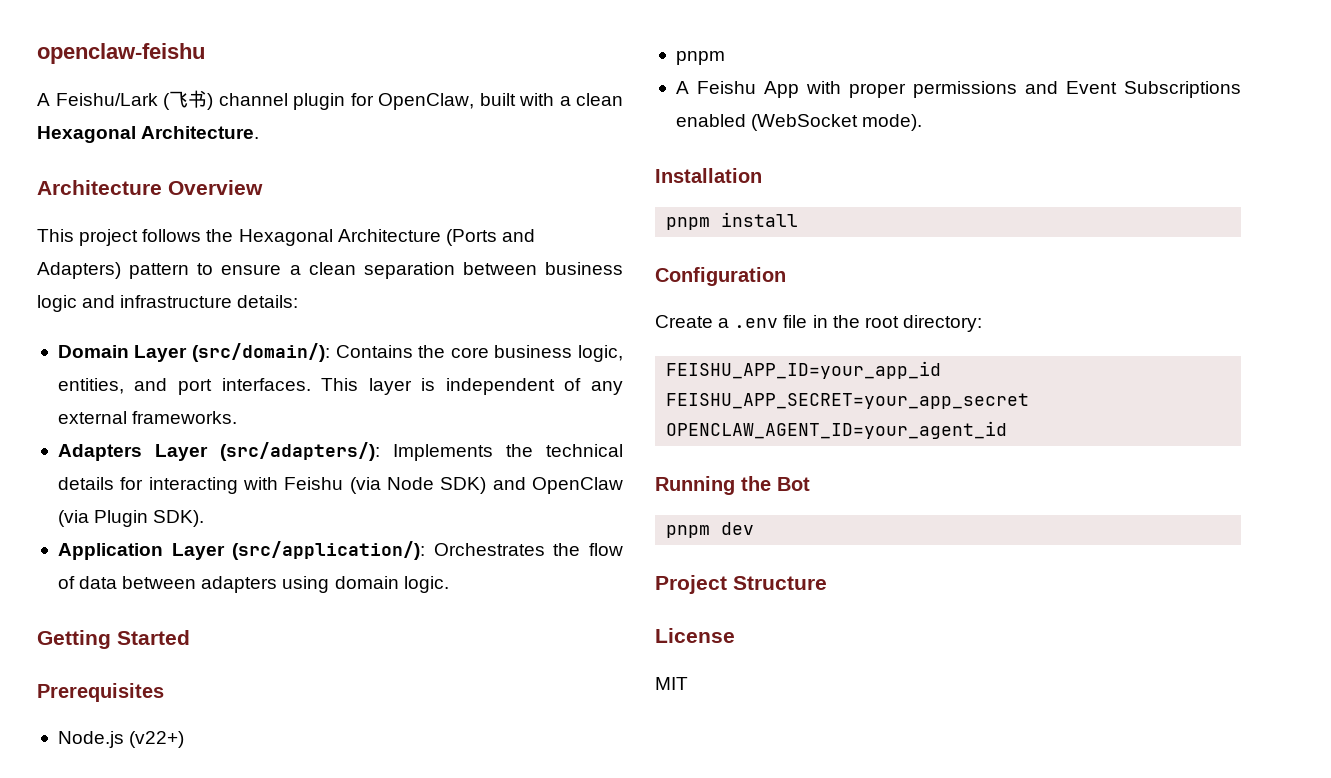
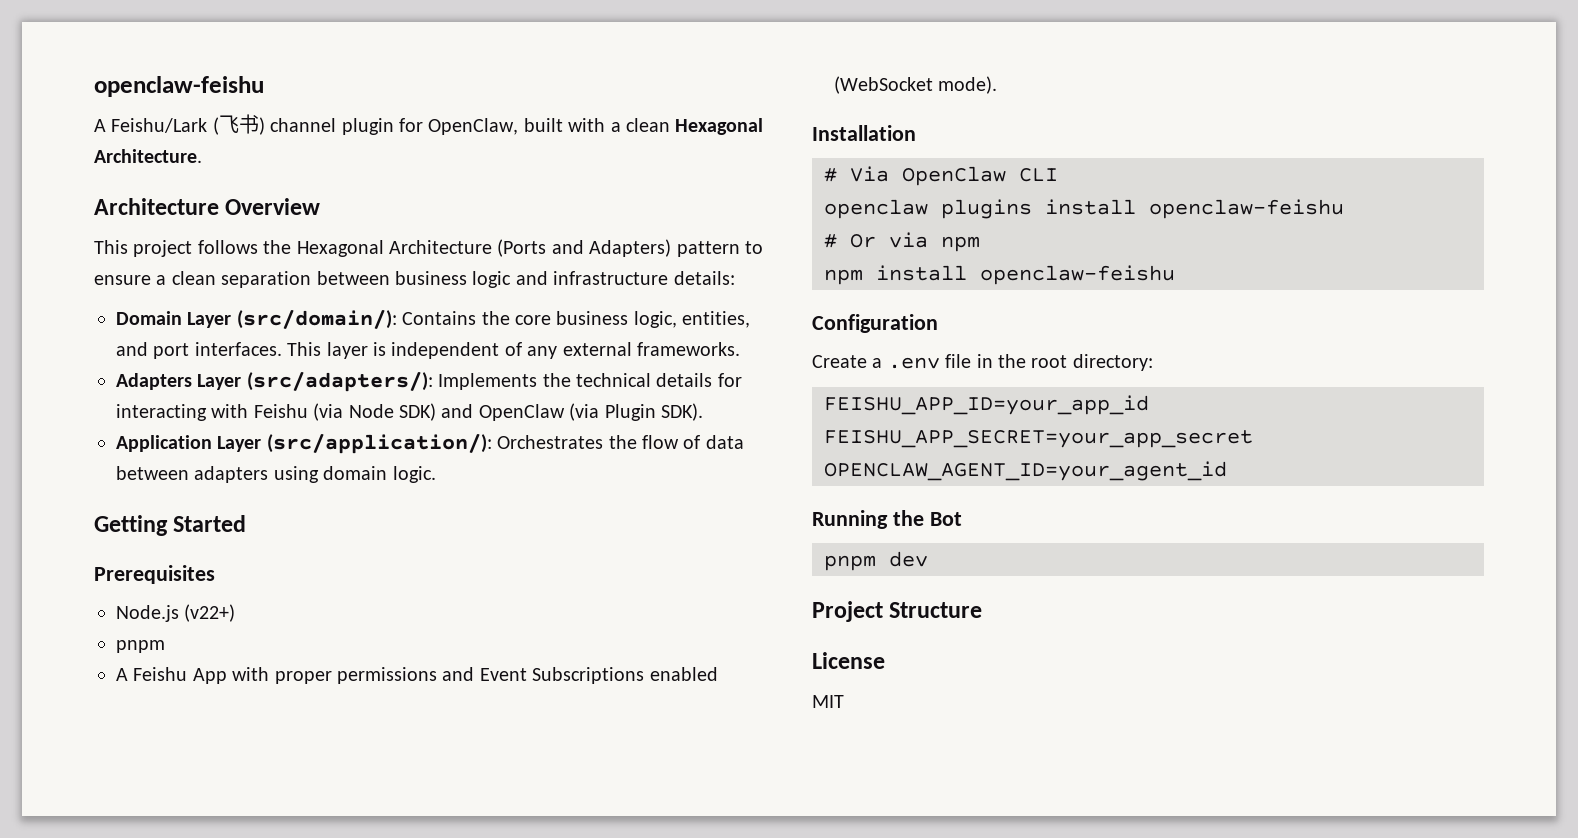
- pnpm install
+ # Via OpenClaw CLI
+ openclaw plugins install openclaw-feishu
+ # Or via npm
+ npm install openclaw-feishu

